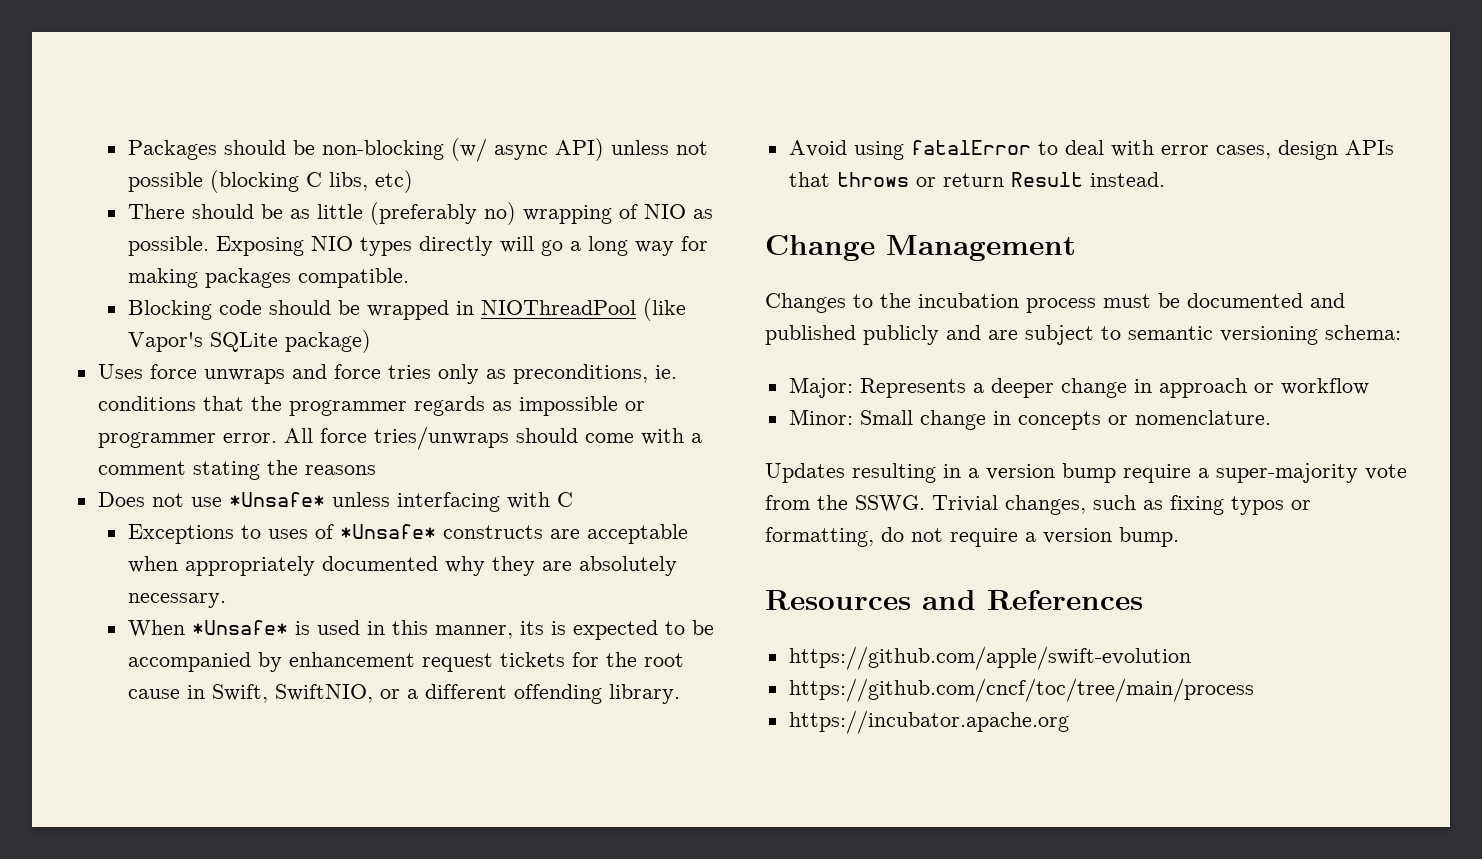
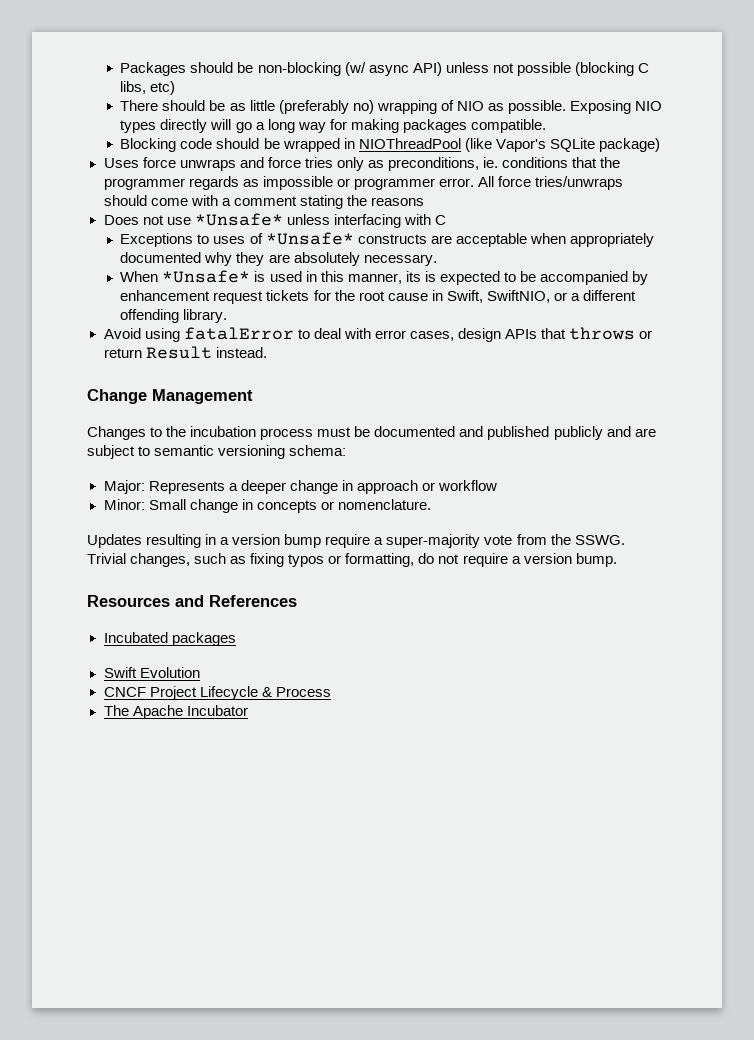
- https://github.com/apple/swift-evolution
- https://github.com/cncf/toc/tree/main/process
- https://incubator.apache.org
+ Incubated packages
+ Swift Evolution
+ CNCF Project Lifecycle & Process
+ The Apache Incubator

